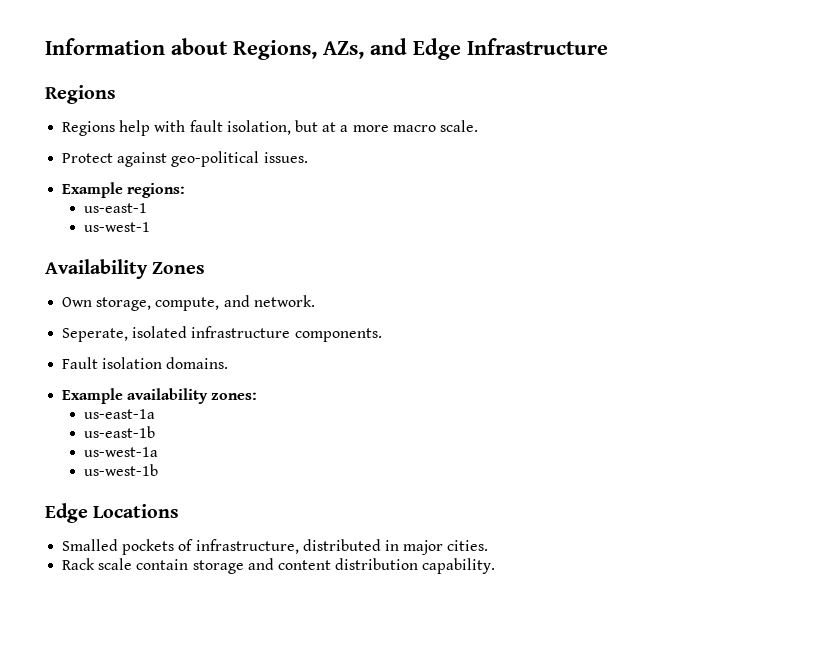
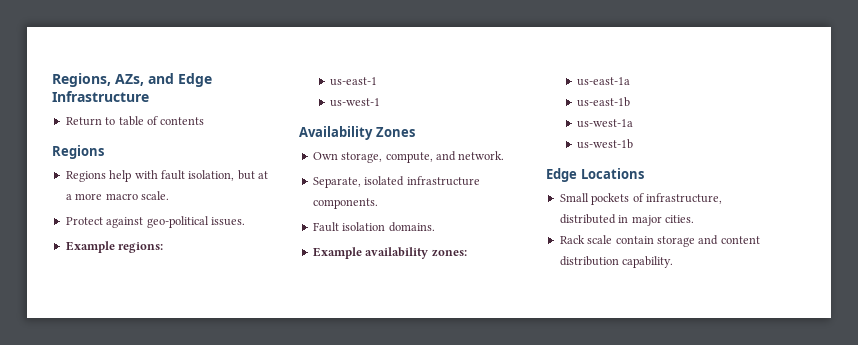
- Information about Regions, AZs, and Edge Infrastructure
+ Regions, AZs, and Edge Infrastructure
+ Return to table of contents
- Seperate, isolated infrastructure components.
+ Separate, isolated infrastructure components.
- Smalled pockets of infrastructure, distributed in major cities.
+ Small pockets of infrastructure, distributed in major cities.

